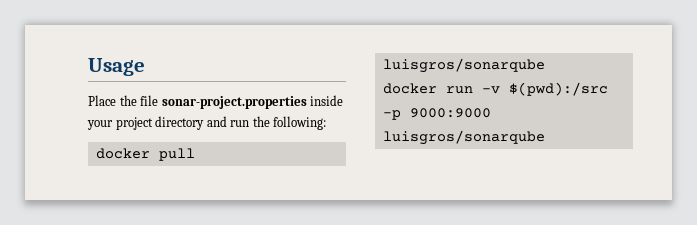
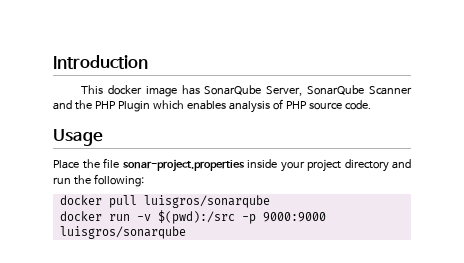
+ Introduction
+ This docker image has SonarQube Server, SonarQube Scanner and the PHP Plugin which enables analysis of PHP source code.

